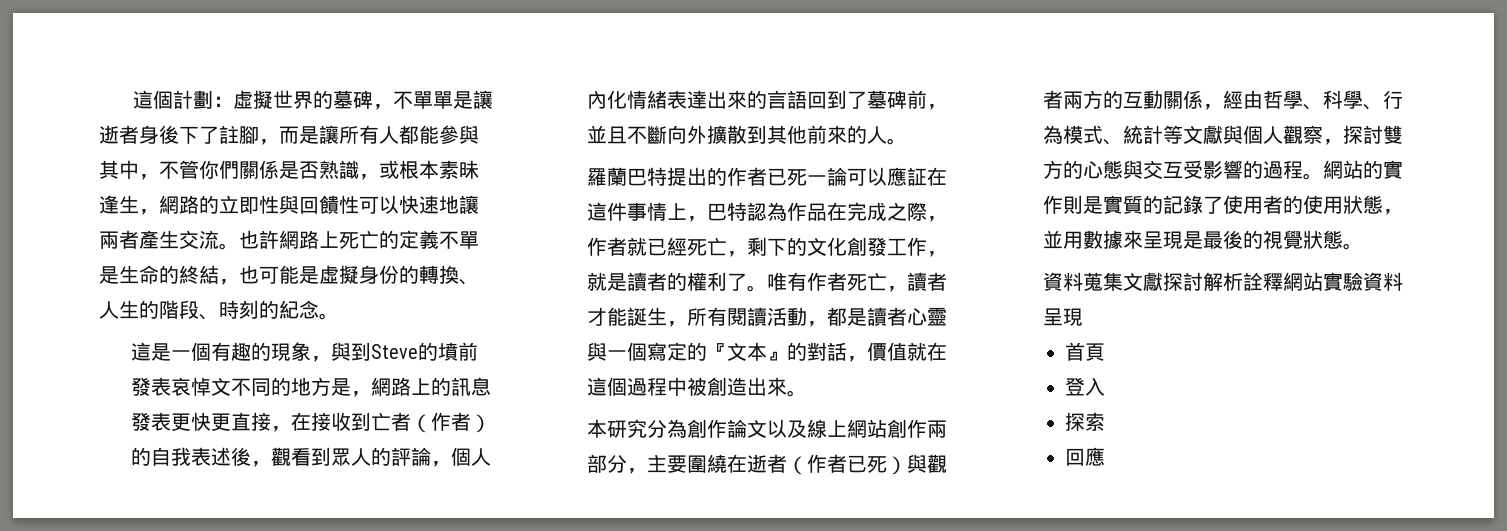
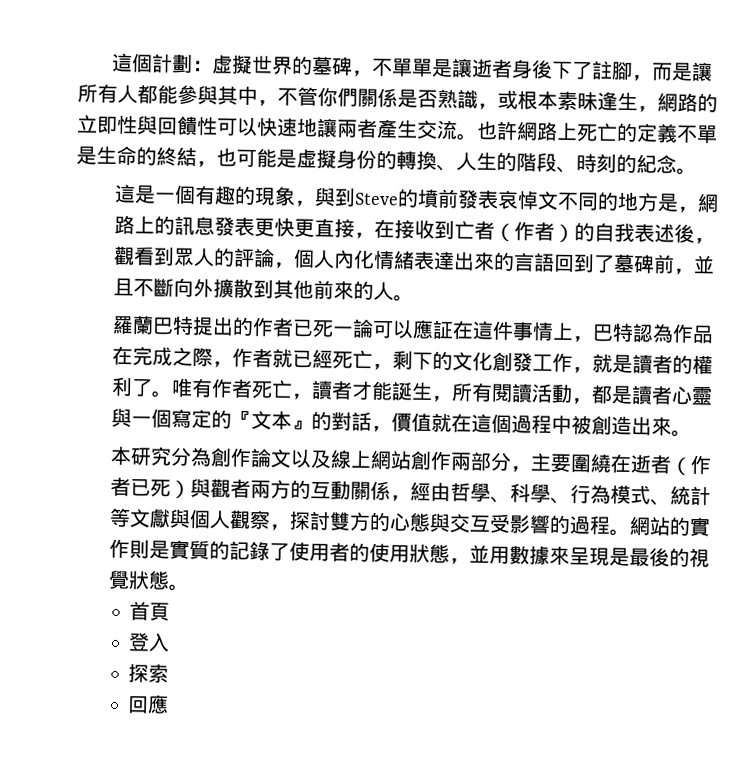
- 資料蒐集文獻探討解析詮釋網站實驗資料呈現

